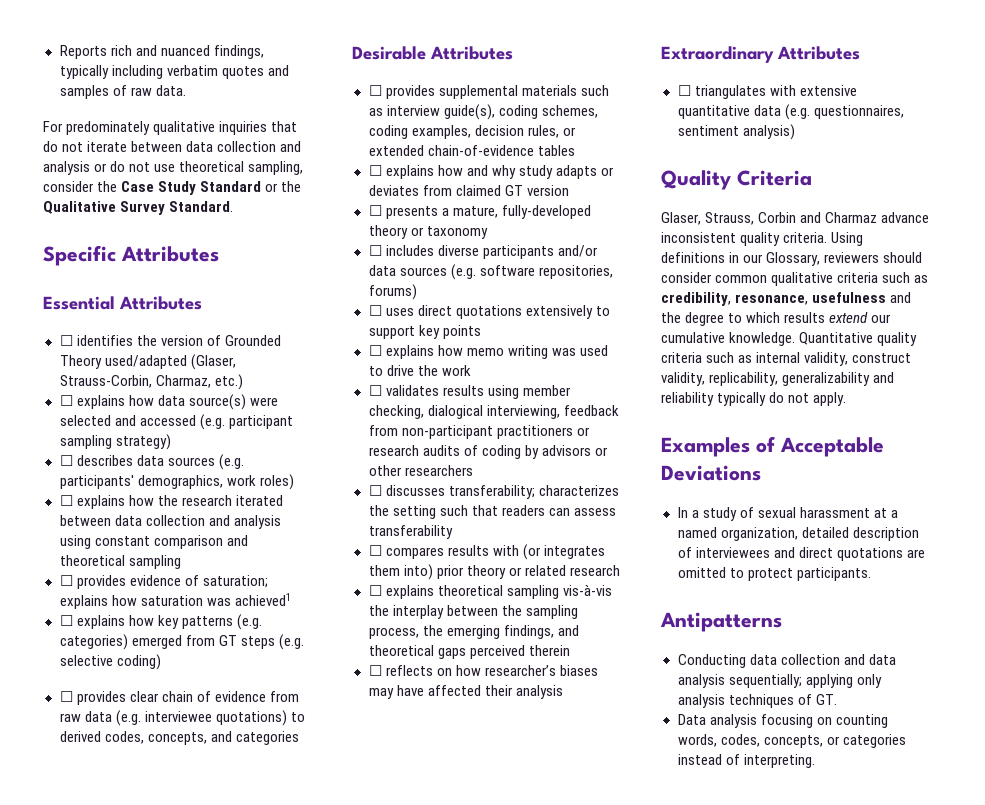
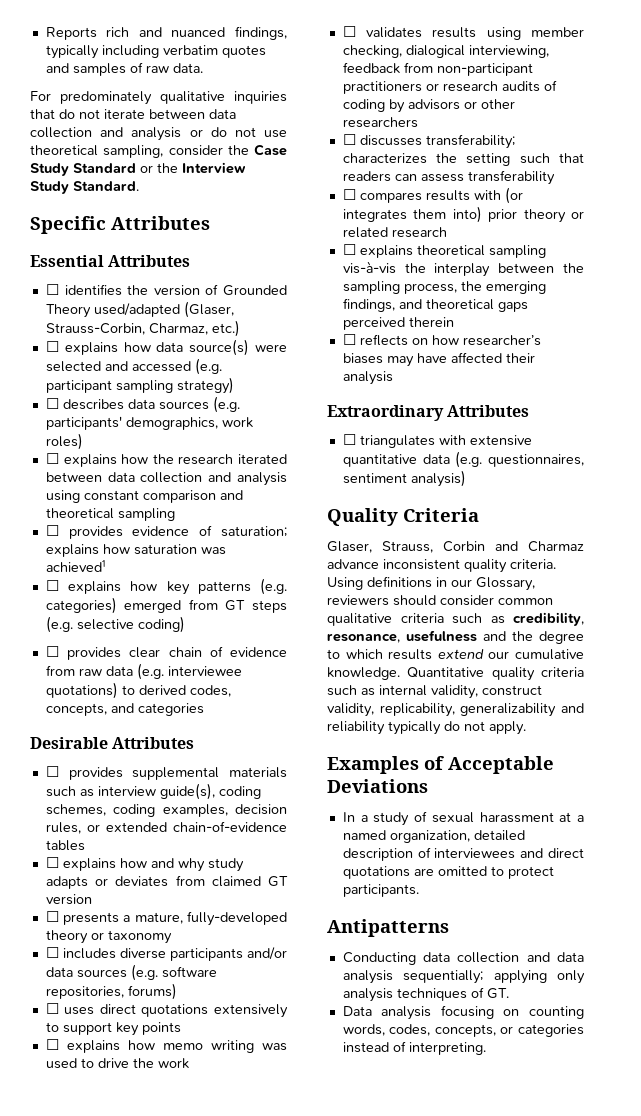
- For predominately qualitative inquiries that do not iterate between data collection and analysis or do not use theoretical sampling, consider the Case Study Standard or the Qualitative Survey Standard.
+ For predominately qualitative inquiries that do not iterate between data collection and analysis or do not use theoretical sampling, consider the Case Study Standard or the Interview Study Standard.

